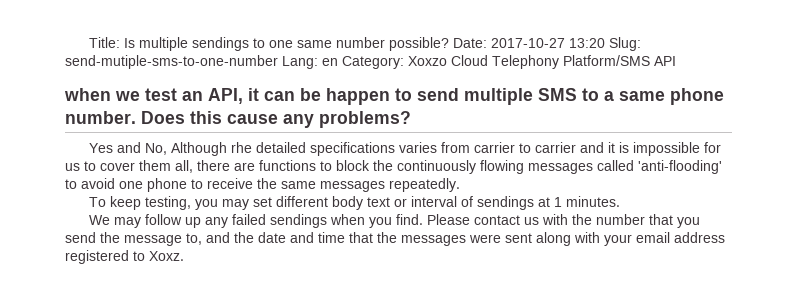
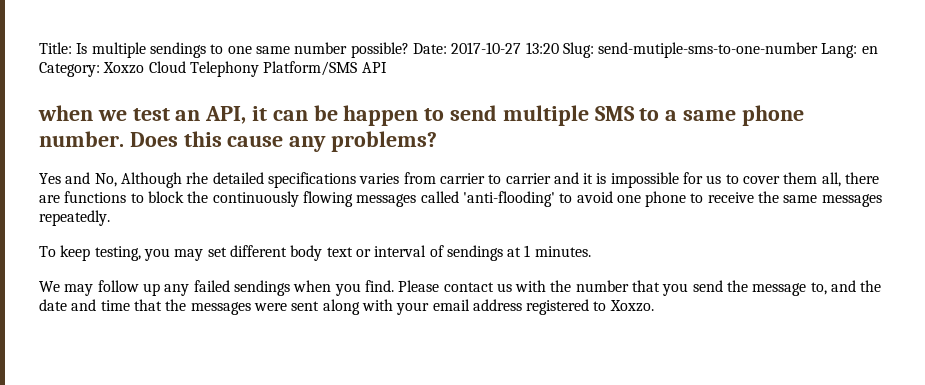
- Please contact us with the number that you send the message to, and the date and time that the messages were sent along with your email address registered to Xoxz.
+ Please contact us with the number that you send the message to, and the date and time that the messages were sent along with your email address registered to Xoxzo.

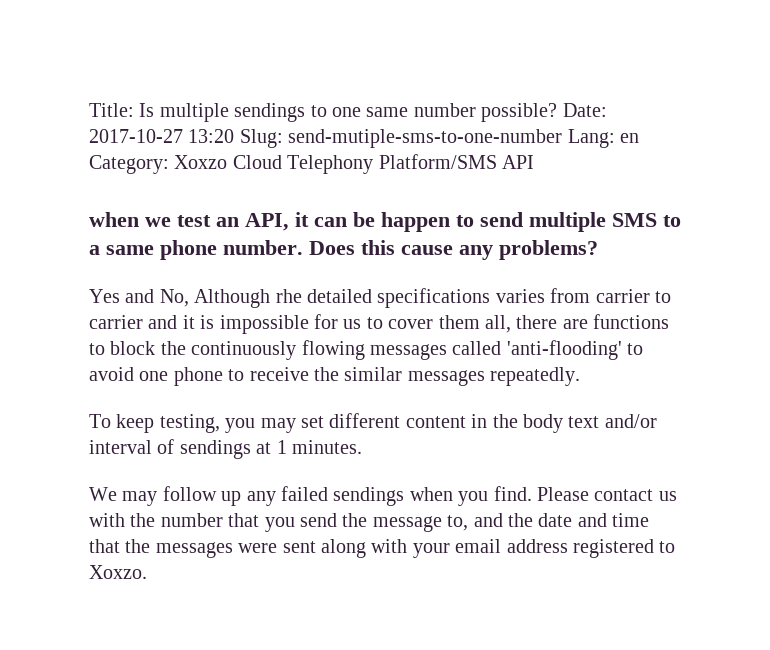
- Yes and No, Although rhe detailed specifications varies from carrier to carrier and it is impossible for us to cover them all, there are functions to block the continuously flowing messages called 'anti-flooding' to avoid one phone to receive the same messages repeatedly.
+ Yes and No, Although rhe detailed specifications varies from carrier to carrier and it is impossible for us to cover them all, there are functions to block the continuously flowing messages called 'anti-flooding' to avoid one phone to receive the similar messages repeatedly.
- To keep testing, you may set different body text or interval of sendings at 1 minutes.
+ To keep testing, you may set different content in the body text and/or interval of sendings at 1 minutes.

